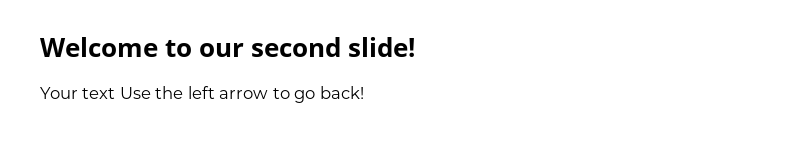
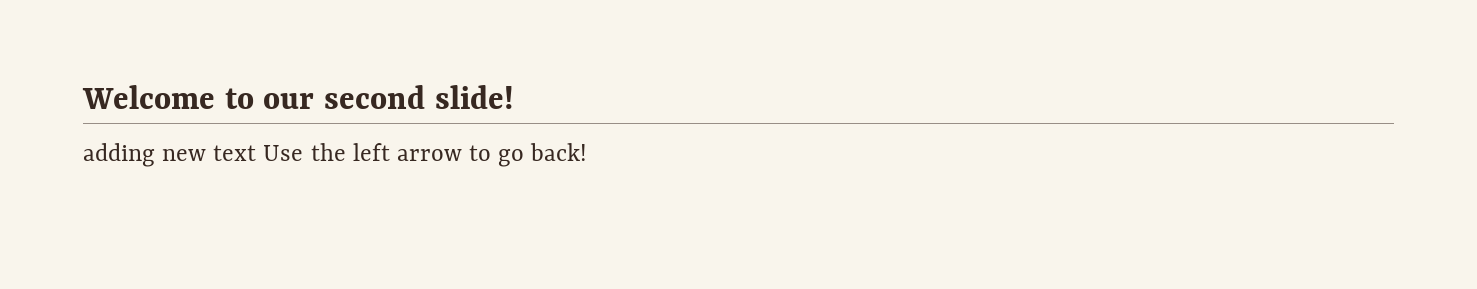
- Your text Use the left arrow to go back!
+ adding new text Use the left arrow to go back!

